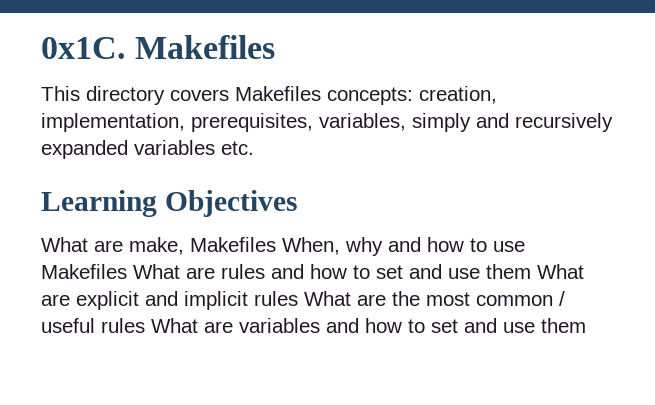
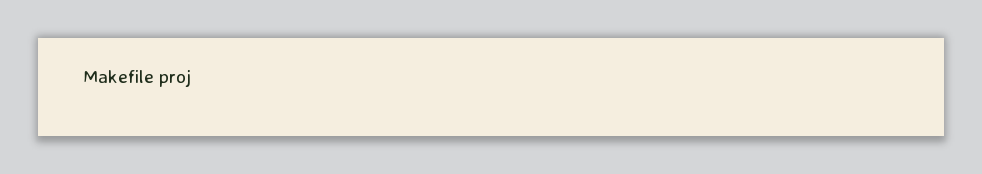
- 0x1C. Makefiles
- This directory covers Makefiles concepts: creation, implementation, prerequisites, variables, simply and recursively expanded variables etc.
- Learning Objectives
- What are make, Makefiles When, why and how to use Makefiles What are rules and how to set and use them What are explicit and implicit rules What are the most common / useful rules What are variables and how to set and use them
+ Makefile proj

